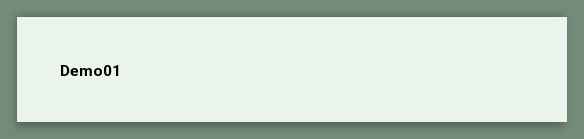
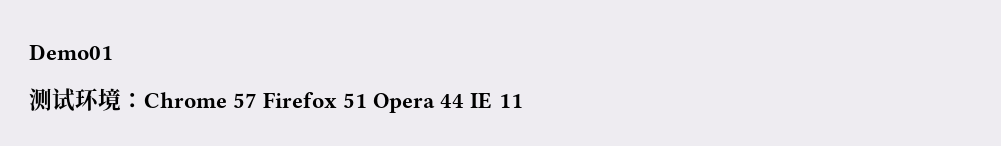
+ 测试环境：Chrome 57 Firefox 51 Opera 44 IE 11

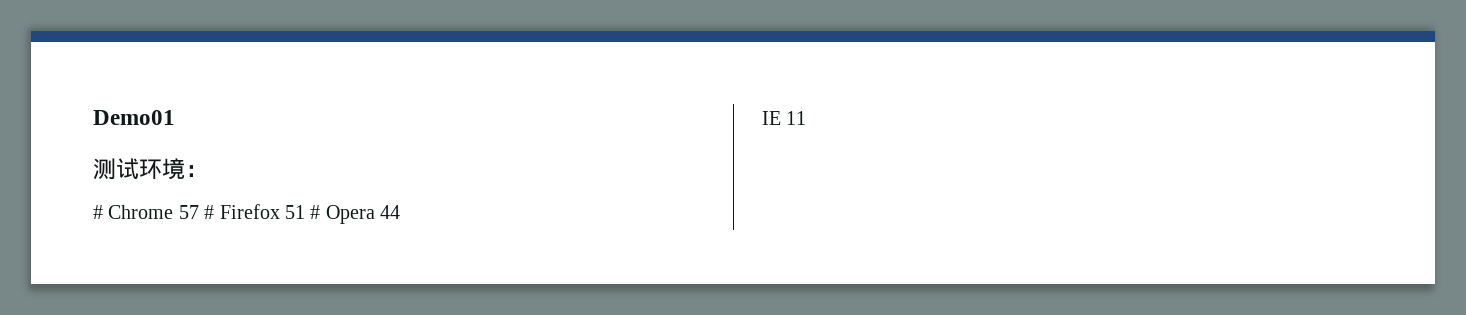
- 测试环境：Chrome 57 Firefox 51 Opera 44 IE 11
+ 测试环境：
+ # Chrome 57 # Firefox 51 # Opera 44
+ IE 11

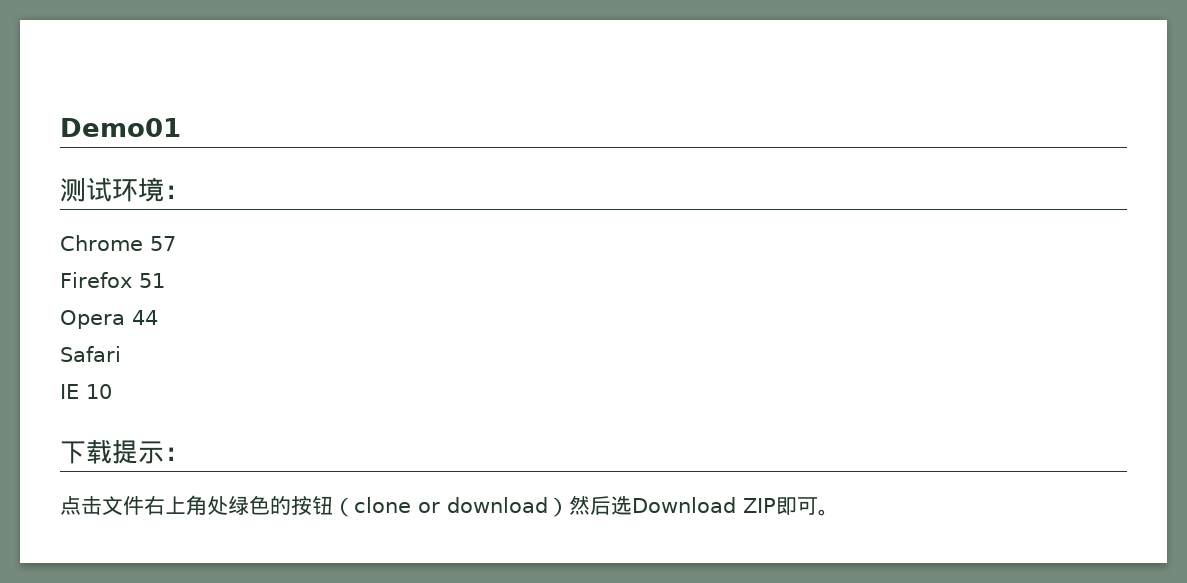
- # Chrome 57 # Firefox 51 # Opera 44
+ Chrome 57
+ Firefox 51
+ Opera 44
+ Safari
- IE 11
+ IE 10
+ 下载提示：
+ 点击文件右上角处绿色的按钮（clone or download）然后选Download ZIP即可。

